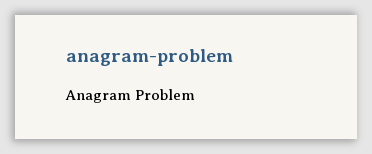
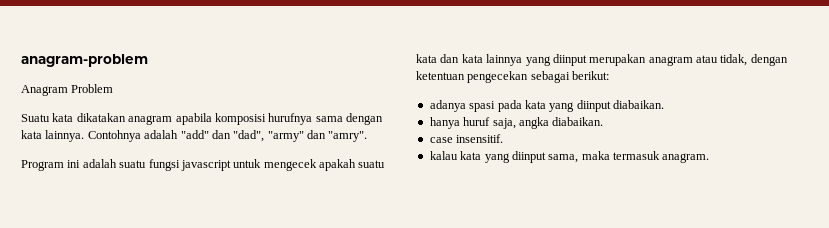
+ Suatu kata dikatakan anagram apabila komposisi hurufnya sama dengan kata lainnya. Contohnya adalah "add" dan "dad", "army" dan "amry".
+ Program ini adalah suatu fungsi javascript untuk mengecek apakah suatu kata dan kata lainnya yang diinput merupakan anagram atau tidak, dengan ketentuan pengecekan sebagai berikut:
+ adanya spasi pada kata yang diinput diabaikan.
+ hanya huruf saja, angka diabaikan.
+ case insensitif.
+ kalau kata yang diinput sama, maka termasuk anagram.

